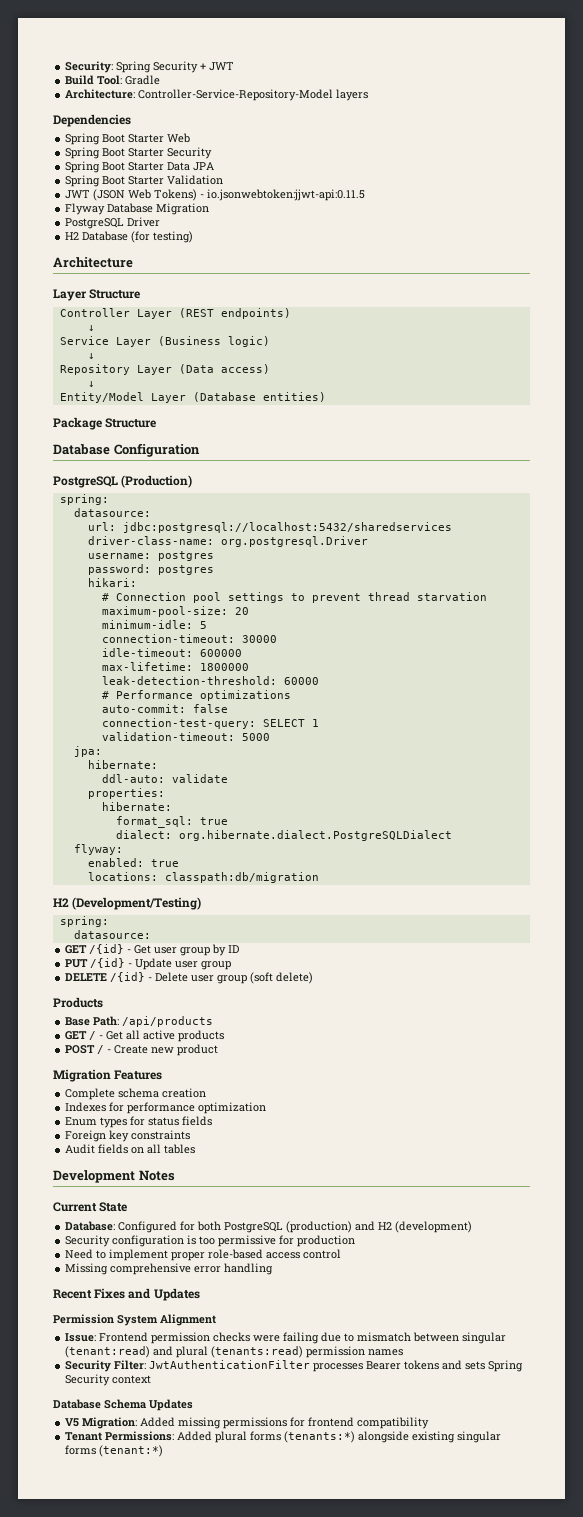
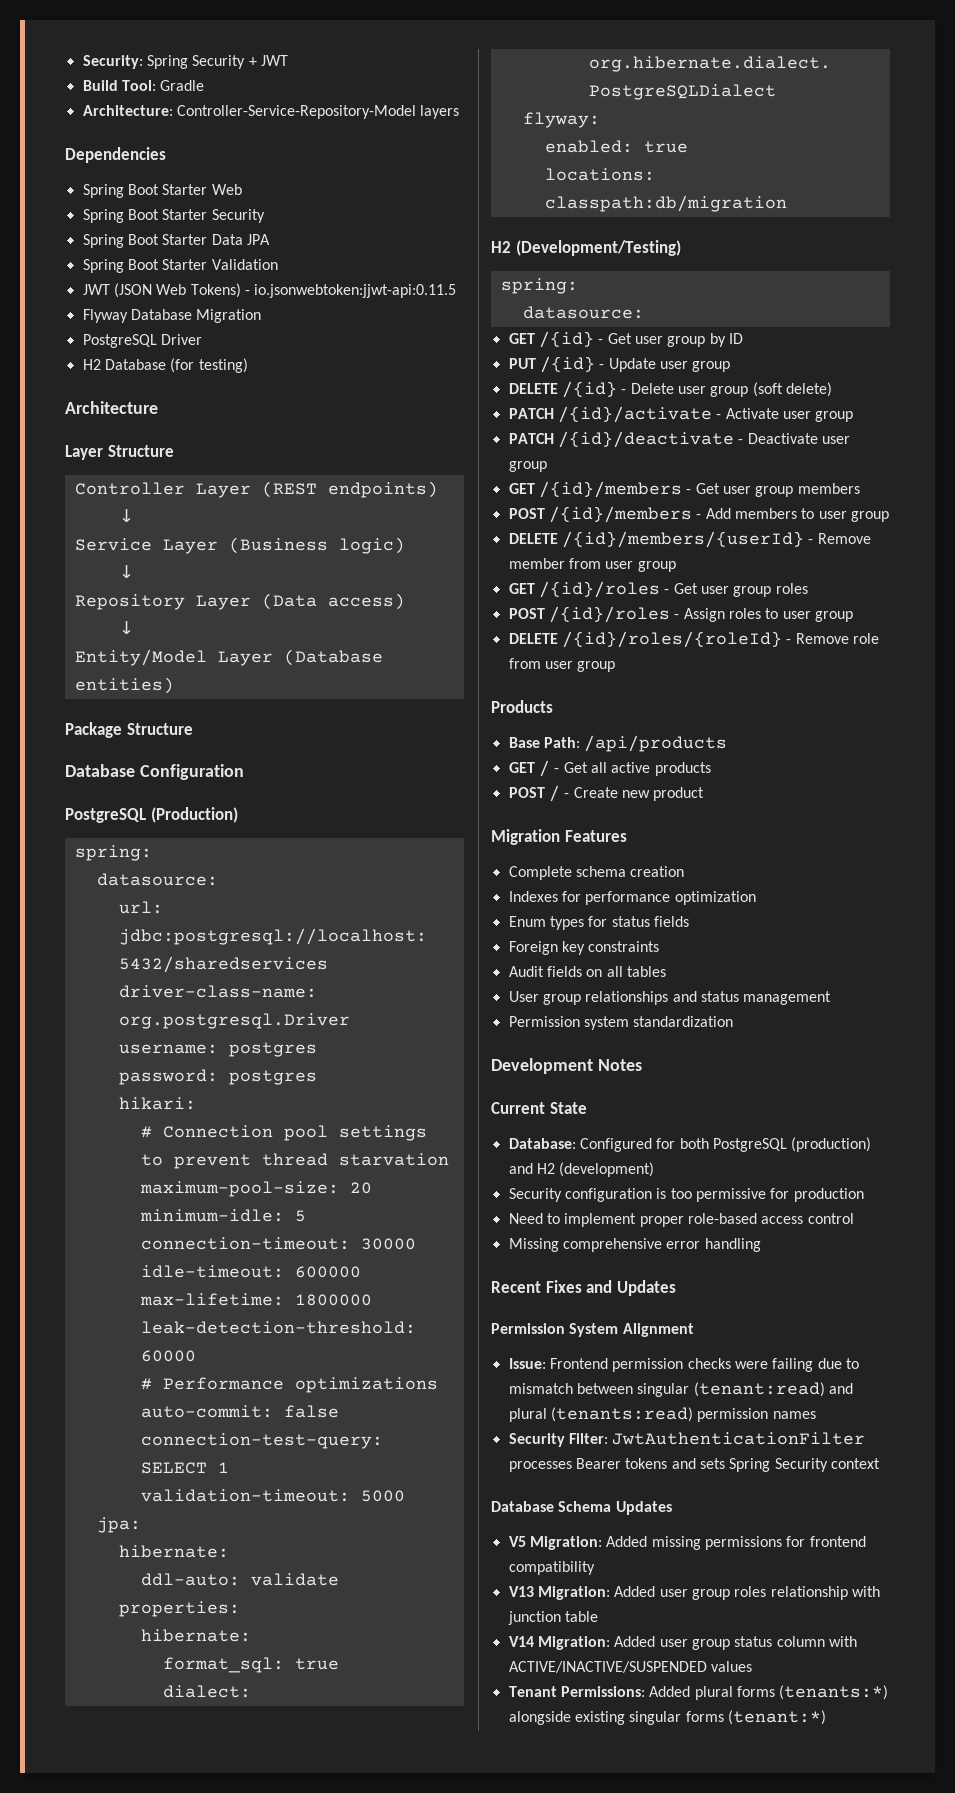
+ PATCH /{id}/activate - Activate user group
+ PATCH /{id}/deactivate - Deactivate user group
+ GET /{id}/members - Get user group members
+ POST /{id}/members - Add members to user group
+ DELETE /{id}/members/{userId} - Remove member from user group
+ GET /{id}/roles - Get user group roles
+ POST /{id}/roles - Assign roles to user group
+ DELETE /{id}/roles/{roleId} - Remove role from user group
+ User group relationships and status management
+ Permission system standardization
+ V13 Migration: Added user group roles relationship with junction table
+ V14 Migration: Added user group status column with ACTIVE/INACTIVE/SUSPENDED values

